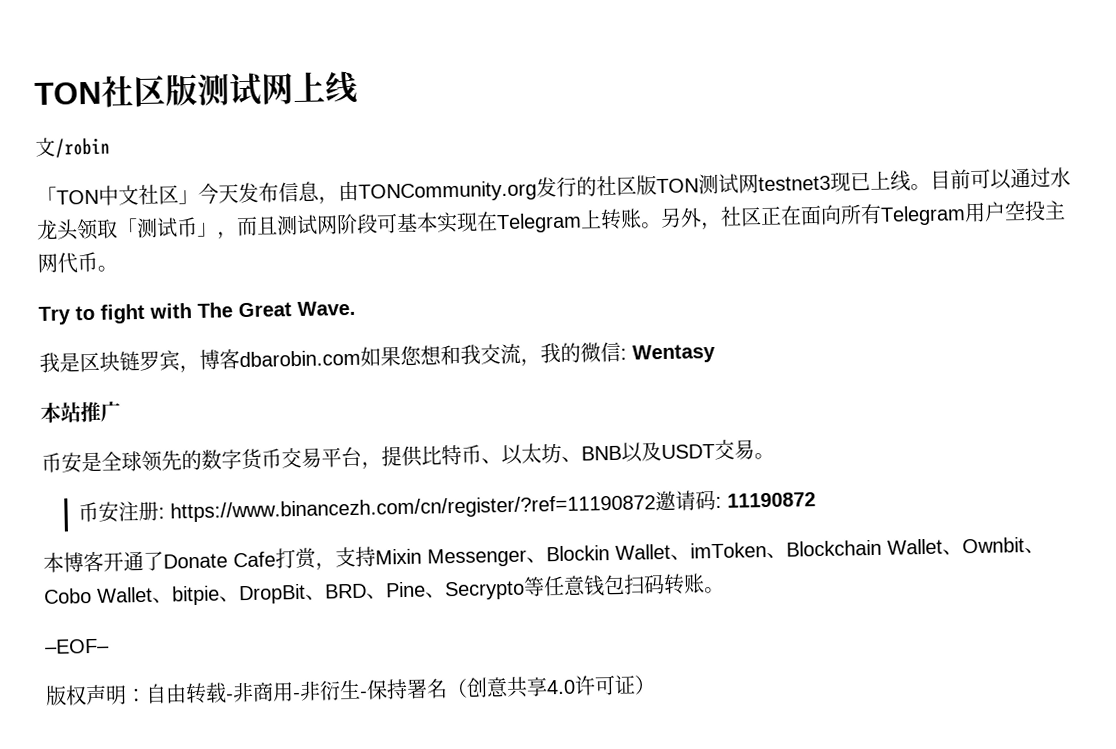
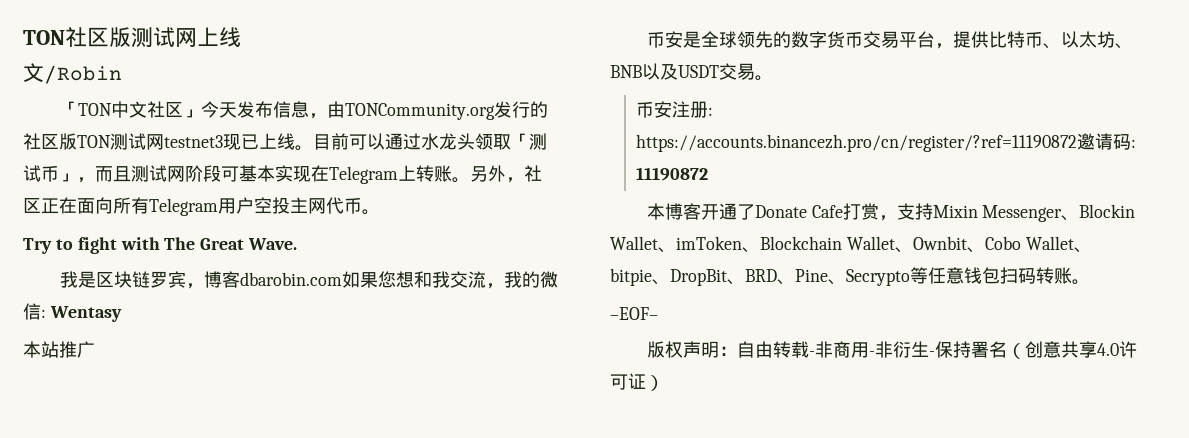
- 文/robin
+ 文/Robin
- 币安注册: https://www.binancezh.com/cn/register/?ref=11190872邀请码: 11190872
+ 币安注册: https://accounts.binancezh.pro/cn/register/?ref=11190872邀请码: 11190872

